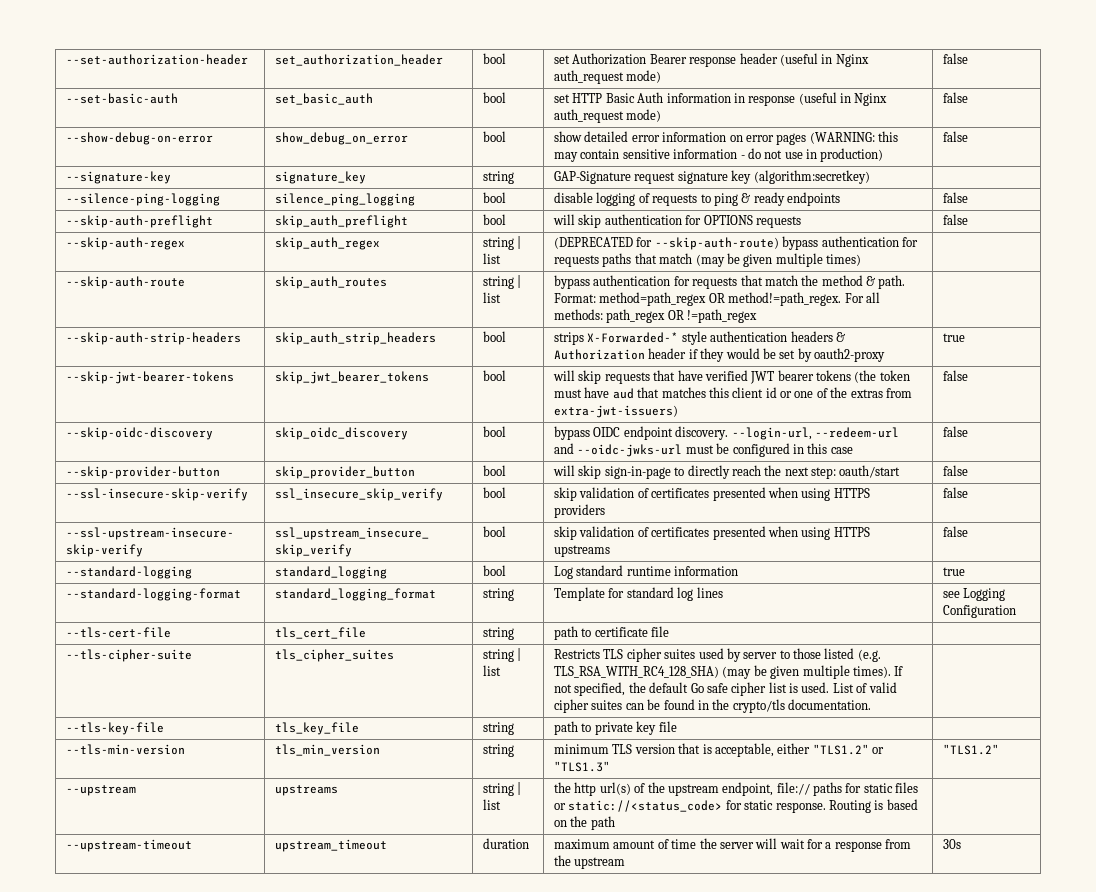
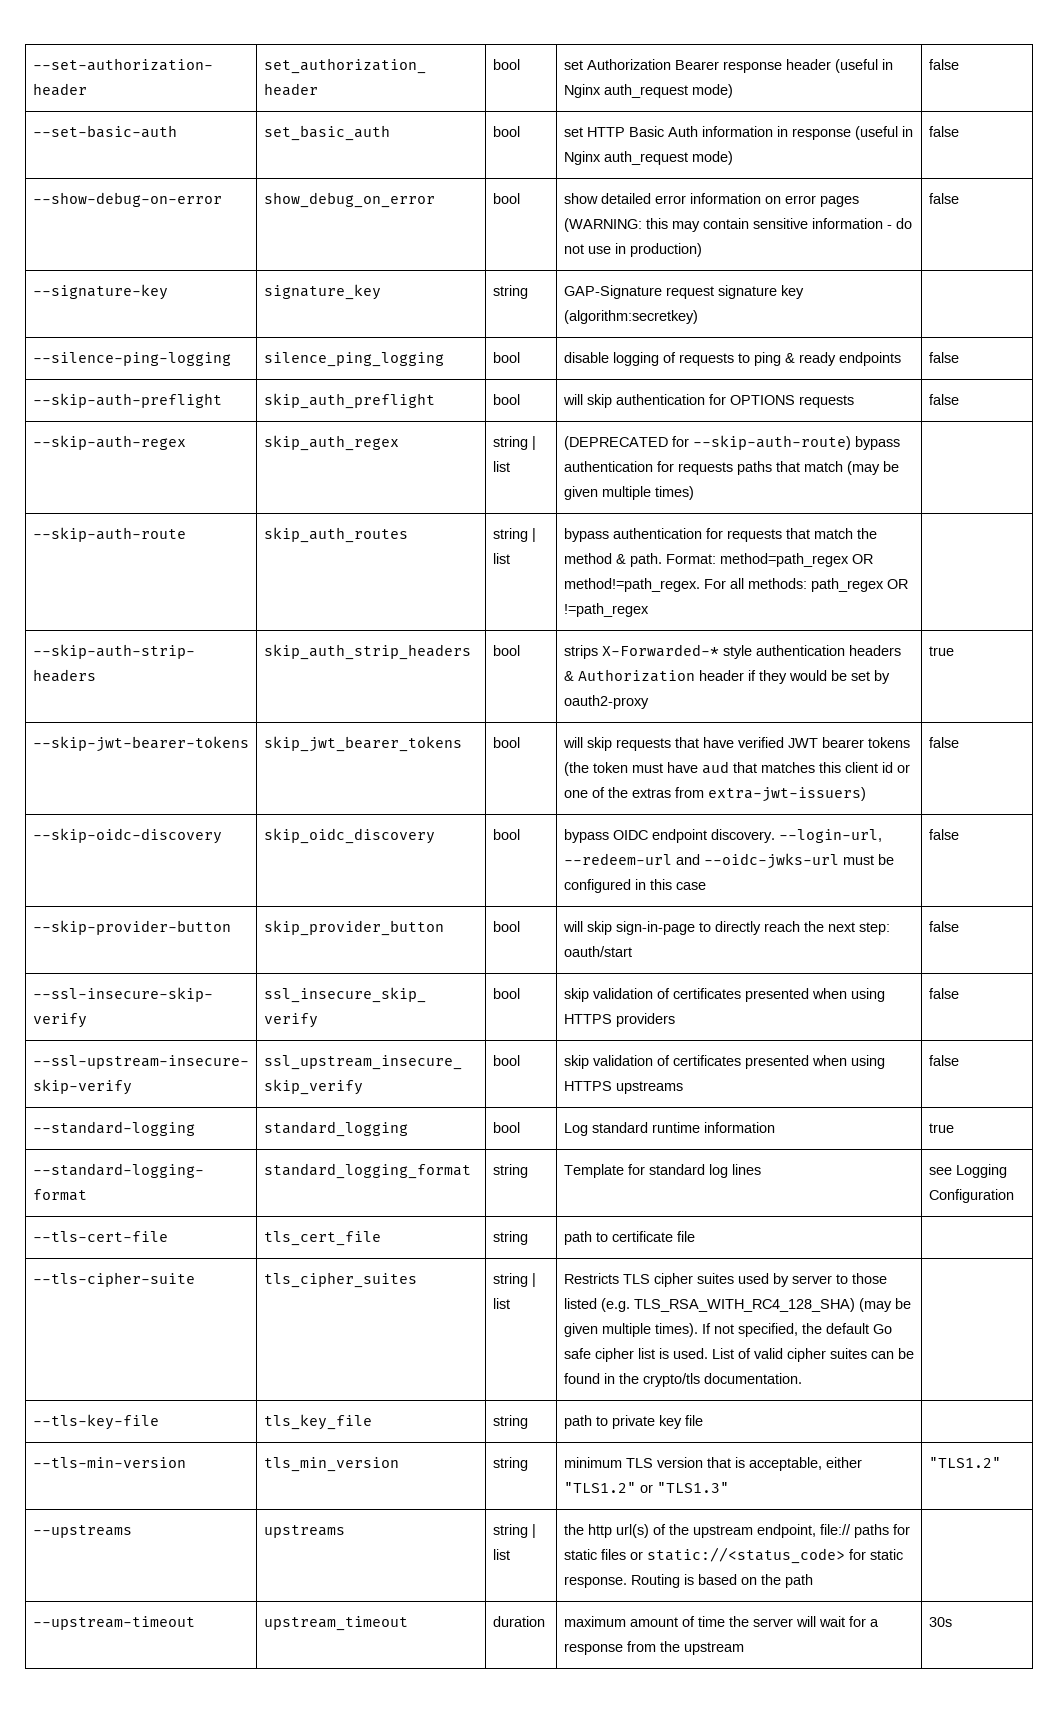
- --upstream | upstreams | string | list | the http url(s) of the upstream endpoint, file:// paths for static files or static://<status_code> for static response. Routing is based on the path |
+ --upstreams | upstreams | string | list | the http url(s) of the upstream endpoint, file:// paths for static files or static://<status_code> for static response. Routing is based on the path |

